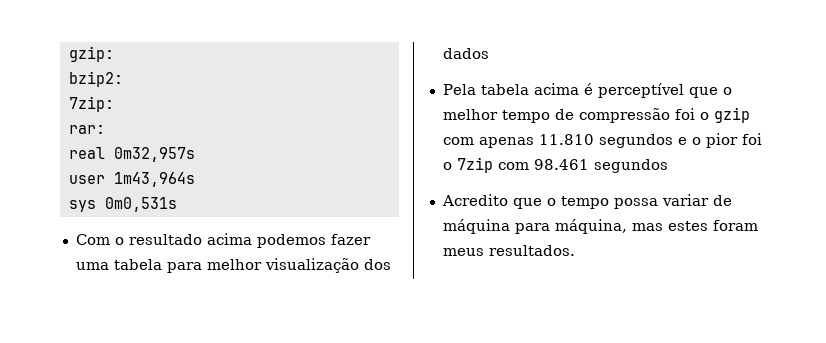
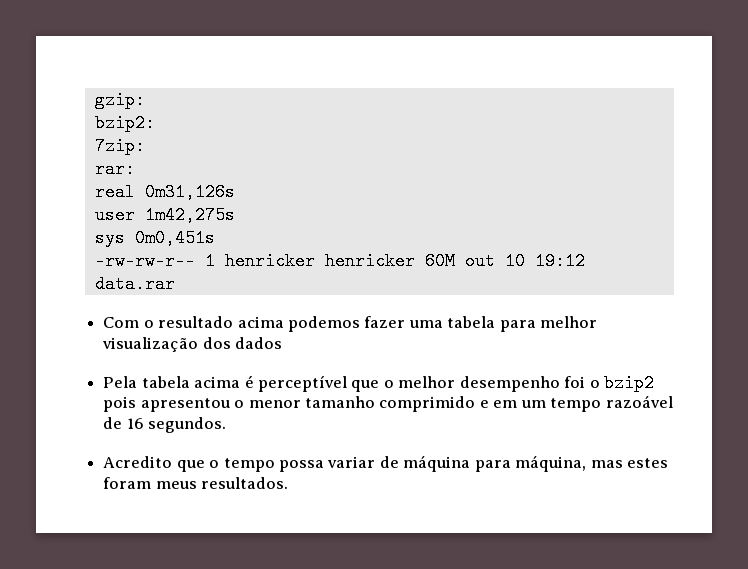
- real 0m32,957s
+ real 0m31,126s
- user 1m43,964s
+ user 1m42,275s
- sys 0m0,531s
+ sys 0m0,451s
+ -rw-rw-r-- 1 henricker henricker 60M out 10 19:12 data.rar
- Pela tabela acima é perceptível que o melhor tempo de compressão foi o gzip com apenas 11.810 segundos e o pior foi o 7zip com 98.461 segundos
+ Pela tabela acima é perceptível que o melhor desempenho foi o bzip2 pois apresentou o menor tamanho comprimido e em um tempo razoável de 16 segundos.

